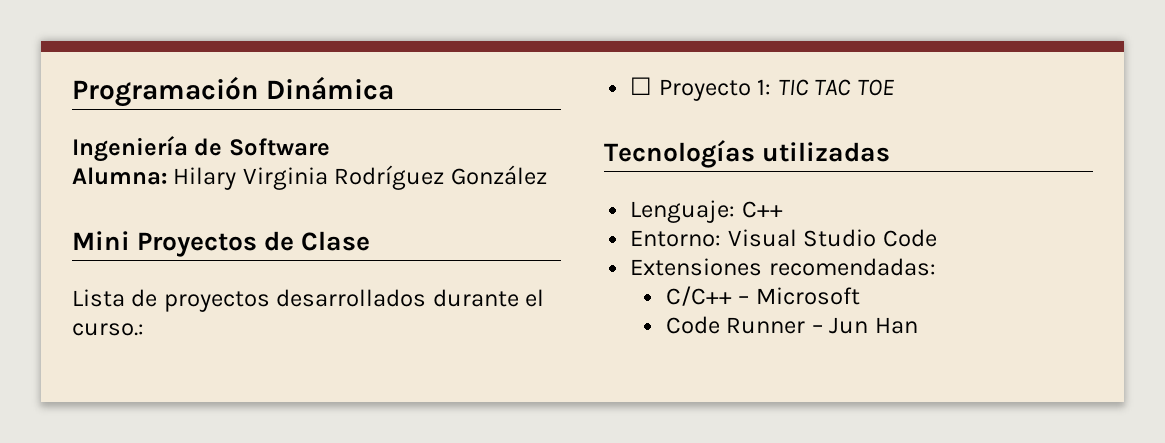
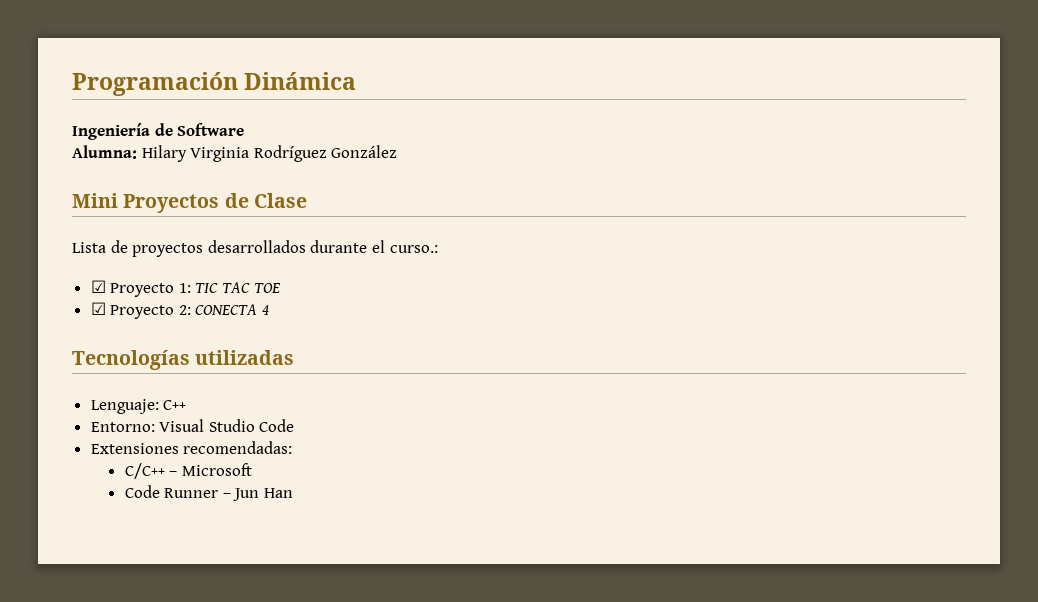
- ☐ Proyecto 1: TIC TAC TOE
+ ☑ Proyecto 1: TIC TAC TOE
+ ☑ Proyecto 2: CONECTA 4

